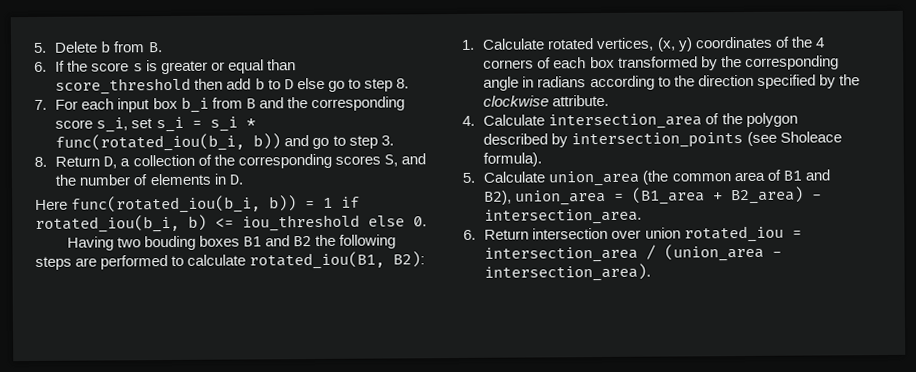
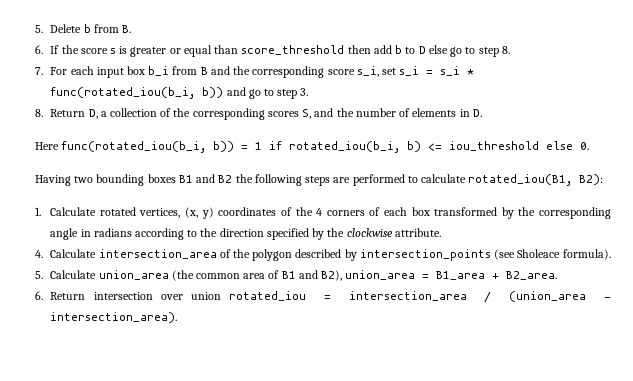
- Having two bouding boxes B1 and B2 the following steps are performed to calculate rotated_iou(B1, B2):
+ Having two bounding boxes B1 and B2 the following steps are performed to calculate rotated_iou(B1, B2):
- 5. Calculate union_area (the common area of B1 and B2), union_area = (B1_area + B2_area) - intersection_area.
+ 5. Calculate union_area (the common area of B1 and B2), union_area = B1_area + B2_area.

